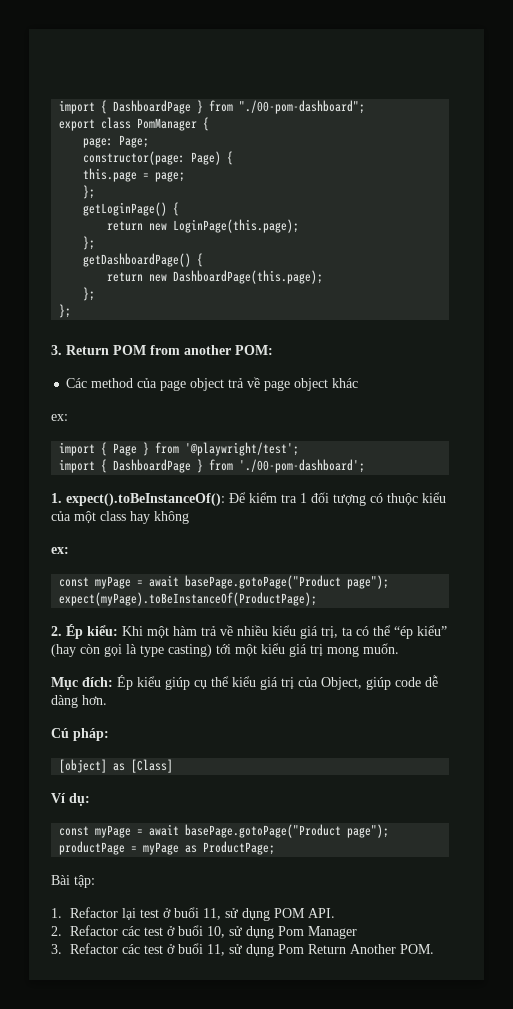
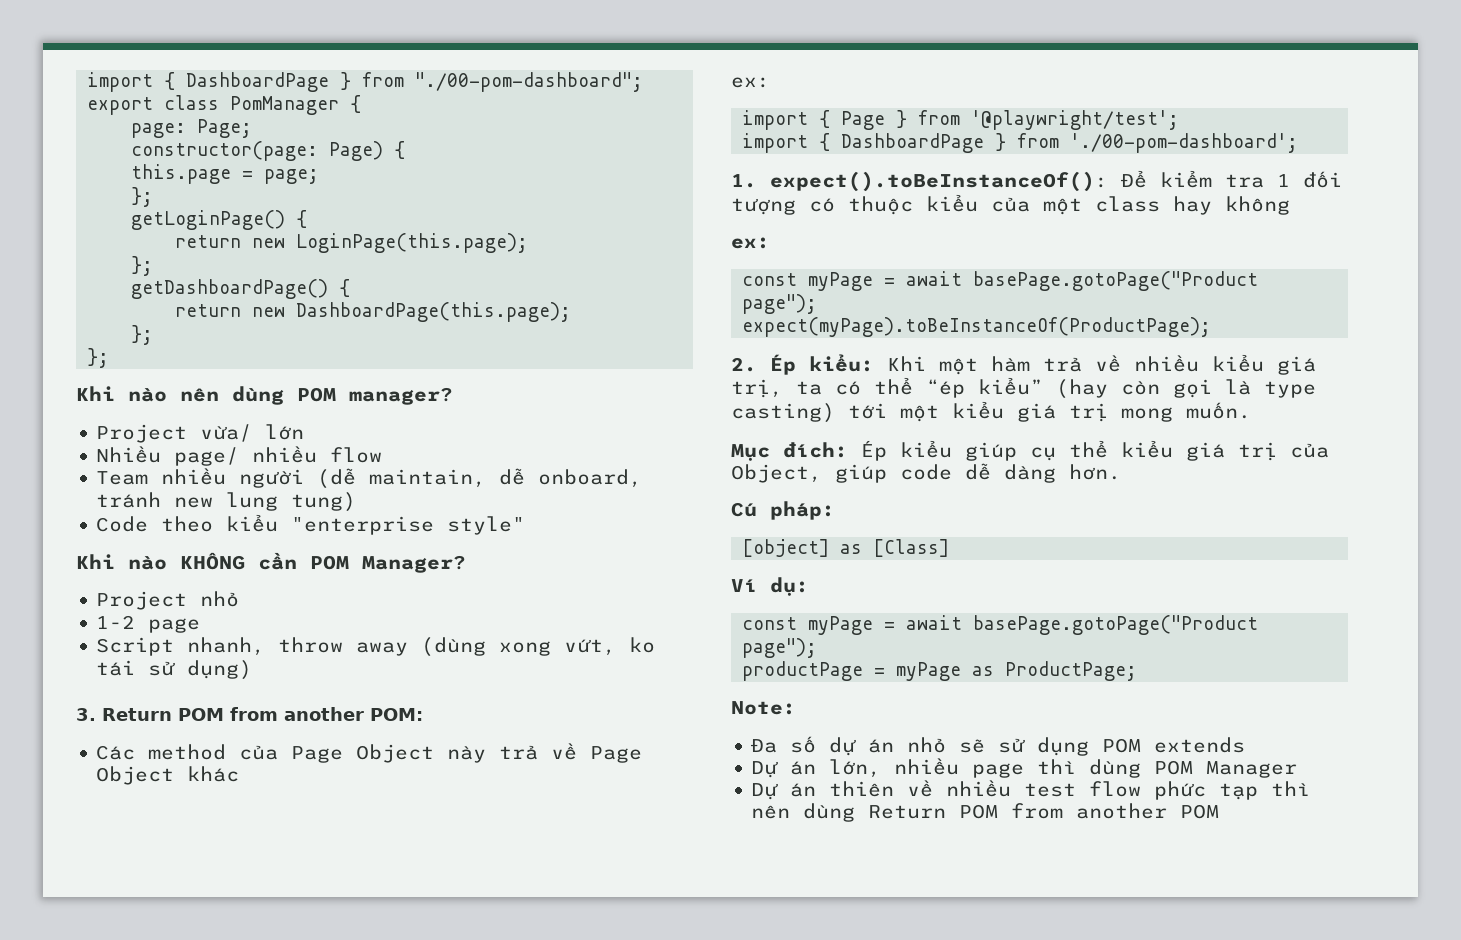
+ Khi nào nên dùng POM manager?
+ Project vừa/ lớn
+ Nhiều page/ nhiều flow
+ Team nhiều người (dễ maintain, dễ onboard, tránh new lung tung)
+ Code theo kiểu "enterprise style"
+ Khi nào KHÔNG cần POM Manager?
+ Project nhỏ
+ 1-2 page
+ Script nhanh, throw away (dùng xong vứt, ko tái sử dụng)
- Các method của page object trả về page object khác
+ Các method của Page Object này trả về Page Object khác
- Bài tập:
- 1. Refactor lại test ở buổi 11, sử dụng POM API.
- 2. Refactor các test ở buổi 10, sử dụng Pom Manager
- 3. Refactor các test ở buổi 11, sử dụng Pom Return Another POM.
+ Note:
+ Đa số dự án nhỏ sẽ sử dụng POM extends
+ Dự án lớn, nhiều page thì dùng POM Manager
+ Dự án thiên về nhiều test flow phức tạp thì nên dùng Return POM from another POM

